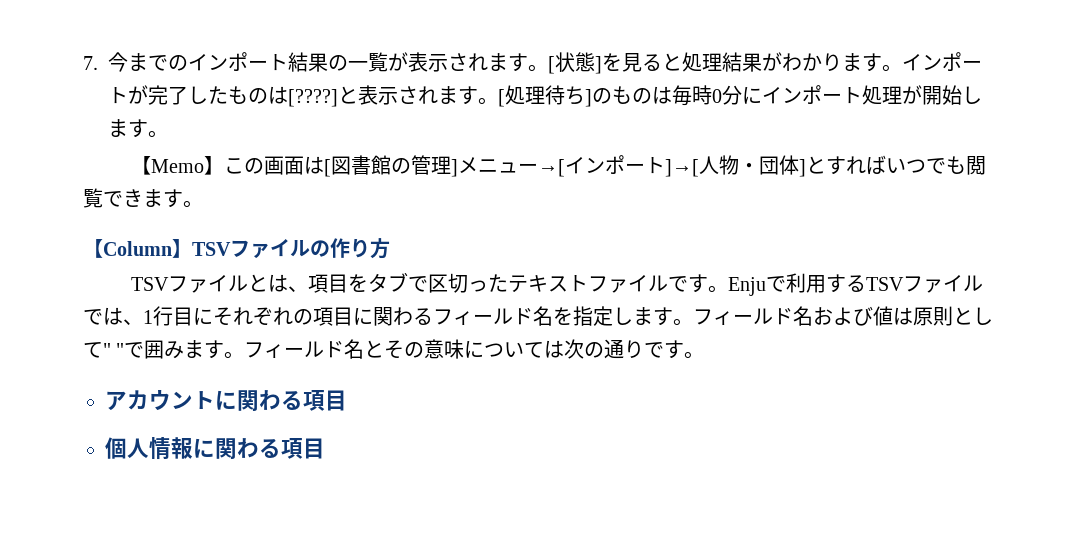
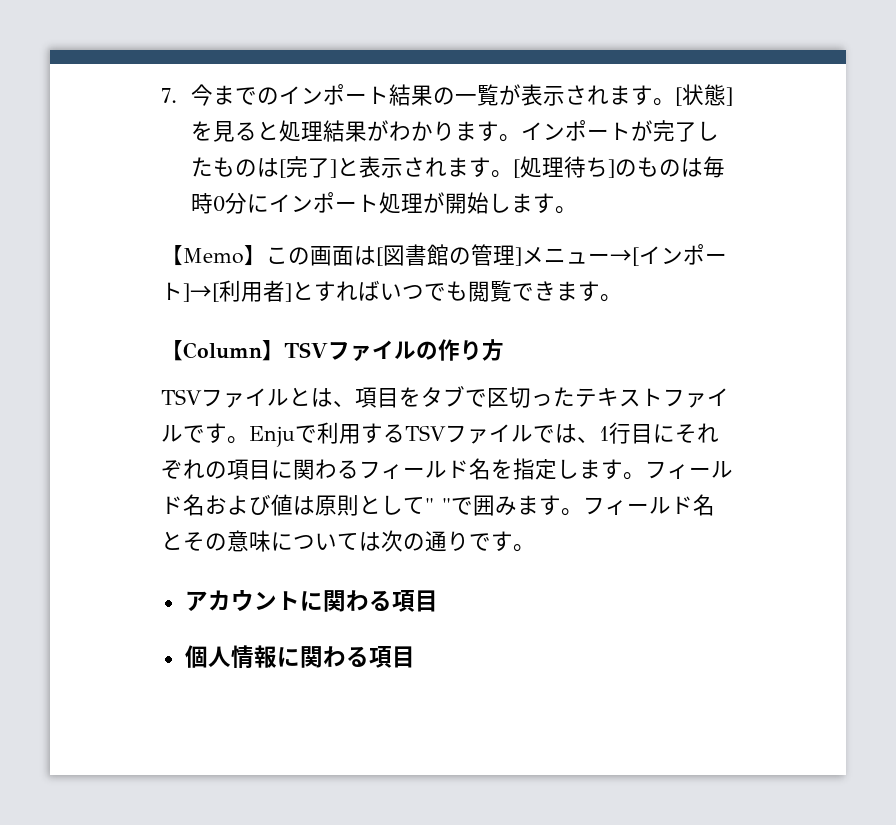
- インポートが完了したものは[????]と表示されます。
+ インポートが完了したものは[完了]と表示されます。
- 【Memo】この画面は[図書館の管理]メニュー→[インポート]→[人物・団体]とすればいつでも閲覧できます。
+ 【Memo】この画面は[図書館の管理]メニュー→[インポート]→[利用者]とすればいつでも閲覧できます。

